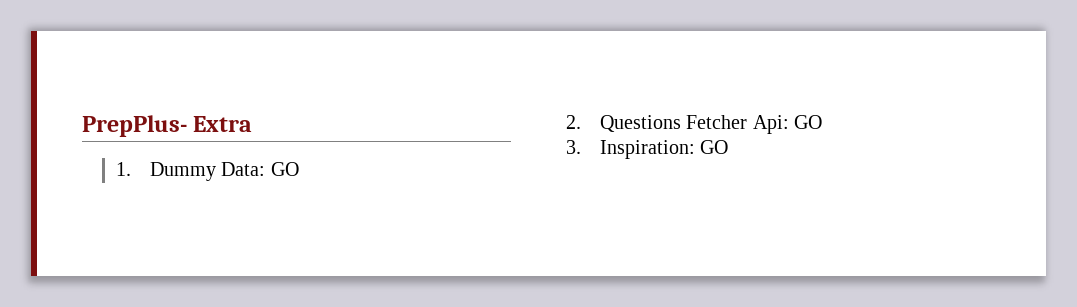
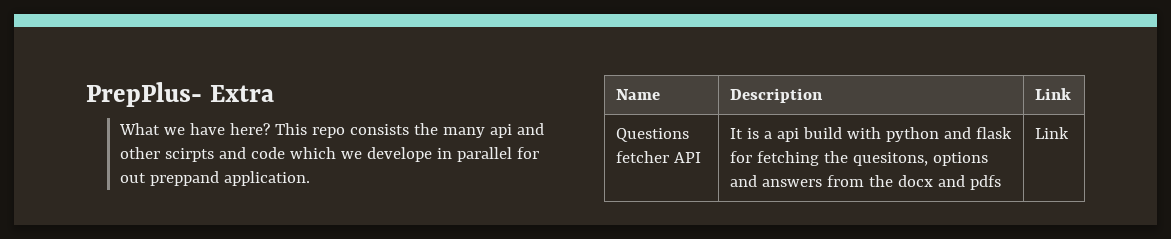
- 1. Dummy Data: GO
- 2. Questions Fetcher Api: GO
- 3. Inspiration: GO
+ What we have here? This repo consists the many api and other scirpts and code which we develope in parallel for out preppand application.
+ Name | Description | Link
+ Questions fetcher API | It is a api build with python and flask for fetching the quesitons, options and answers from the docx and pdfs | Link

